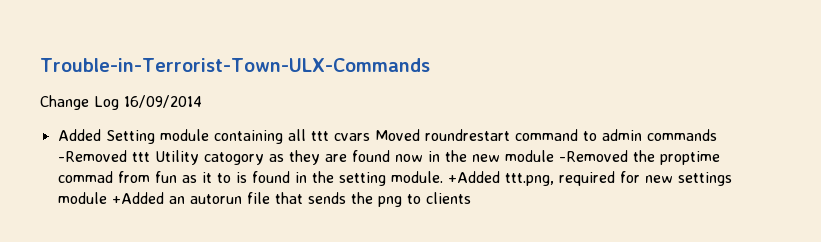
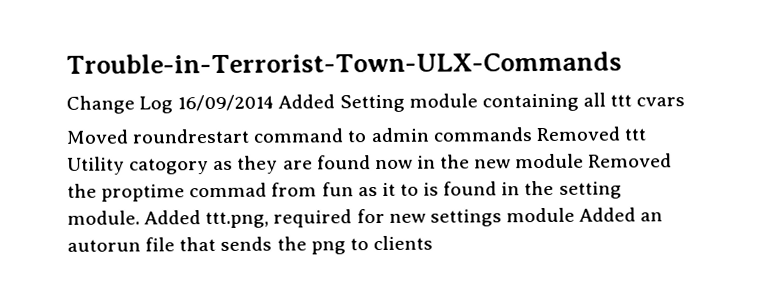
- Change Log 16/09/2014
- Added Setting module containing all ttt cvars Moved roundrestart command to admin commands -Removed ttt Utility catogory as they are found now in the new module -Removed the proptime commad from fun as it to is found in the setting module.
+ Change Log 16/09/2014 Added Setting module containing all ttt cvars
+ Moved roundrestart command to admin commands Removed ttt Utility catogory as they are found now in the new module Removed the proptime commad from fun as it to is found in the setting module.
- +Added ttt.png, required for new settings module +Added an autorun file that sends the png to clients
+ Added ttt.png, required for new settings module Added an autorun file that sends the png to clients

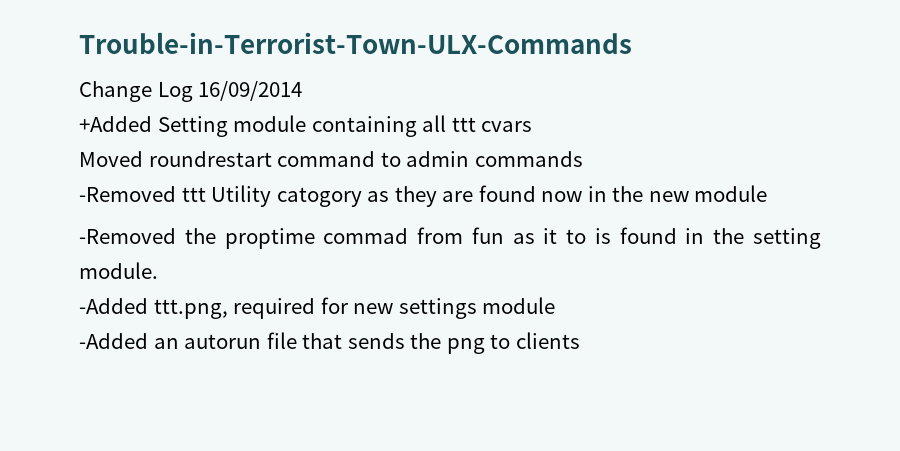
- Change Log 16/09/2014 Added Setting module containing all ttt cvars
+ Change Log 16/09/2014
+ +Added Setting module containing all ttt cvars
- Moved roundrestart command to admin commands Removed ttt Utility catogory as they are found now in the new module Removed the proptime commad from fun as it to is found in the setting module. Added ttt.png, required for new settings module Added an autorun file that sends the png to clients
+ Moved roundrestart command to admin commands
+ -Removed ttt Utility catogory as they are found now in the new module
+ -Removed the proptime commad from fun as it to is found in the setting module.
+ -Added ttt.png, required for new settings module
+ -Added an autorun file that sends the png to clients

